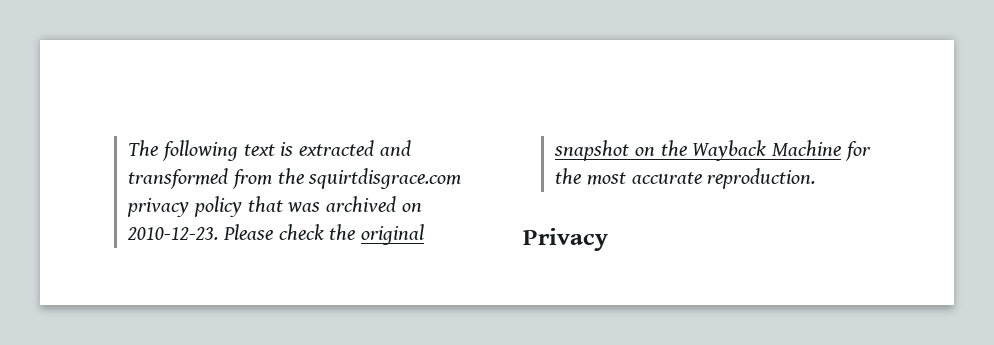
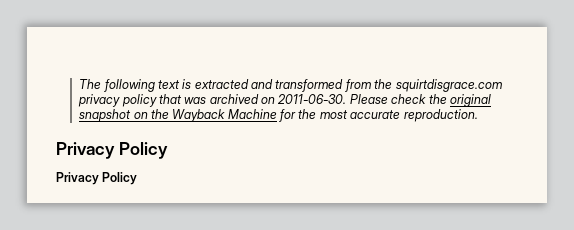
- The following text is extracted and transformed from the squirtdisgrace.com privacy policy that was archived on 2010-12-23.
+ The following text is extracted and transformed from the squirtdisgrace.com privacy policy that was archived on 2011-06-30.
  Please check the original snapshot on the Wayback Machine for the most accurate reproduction.
- Privacy
+ Privacy Policy
+ Privacy Policy

